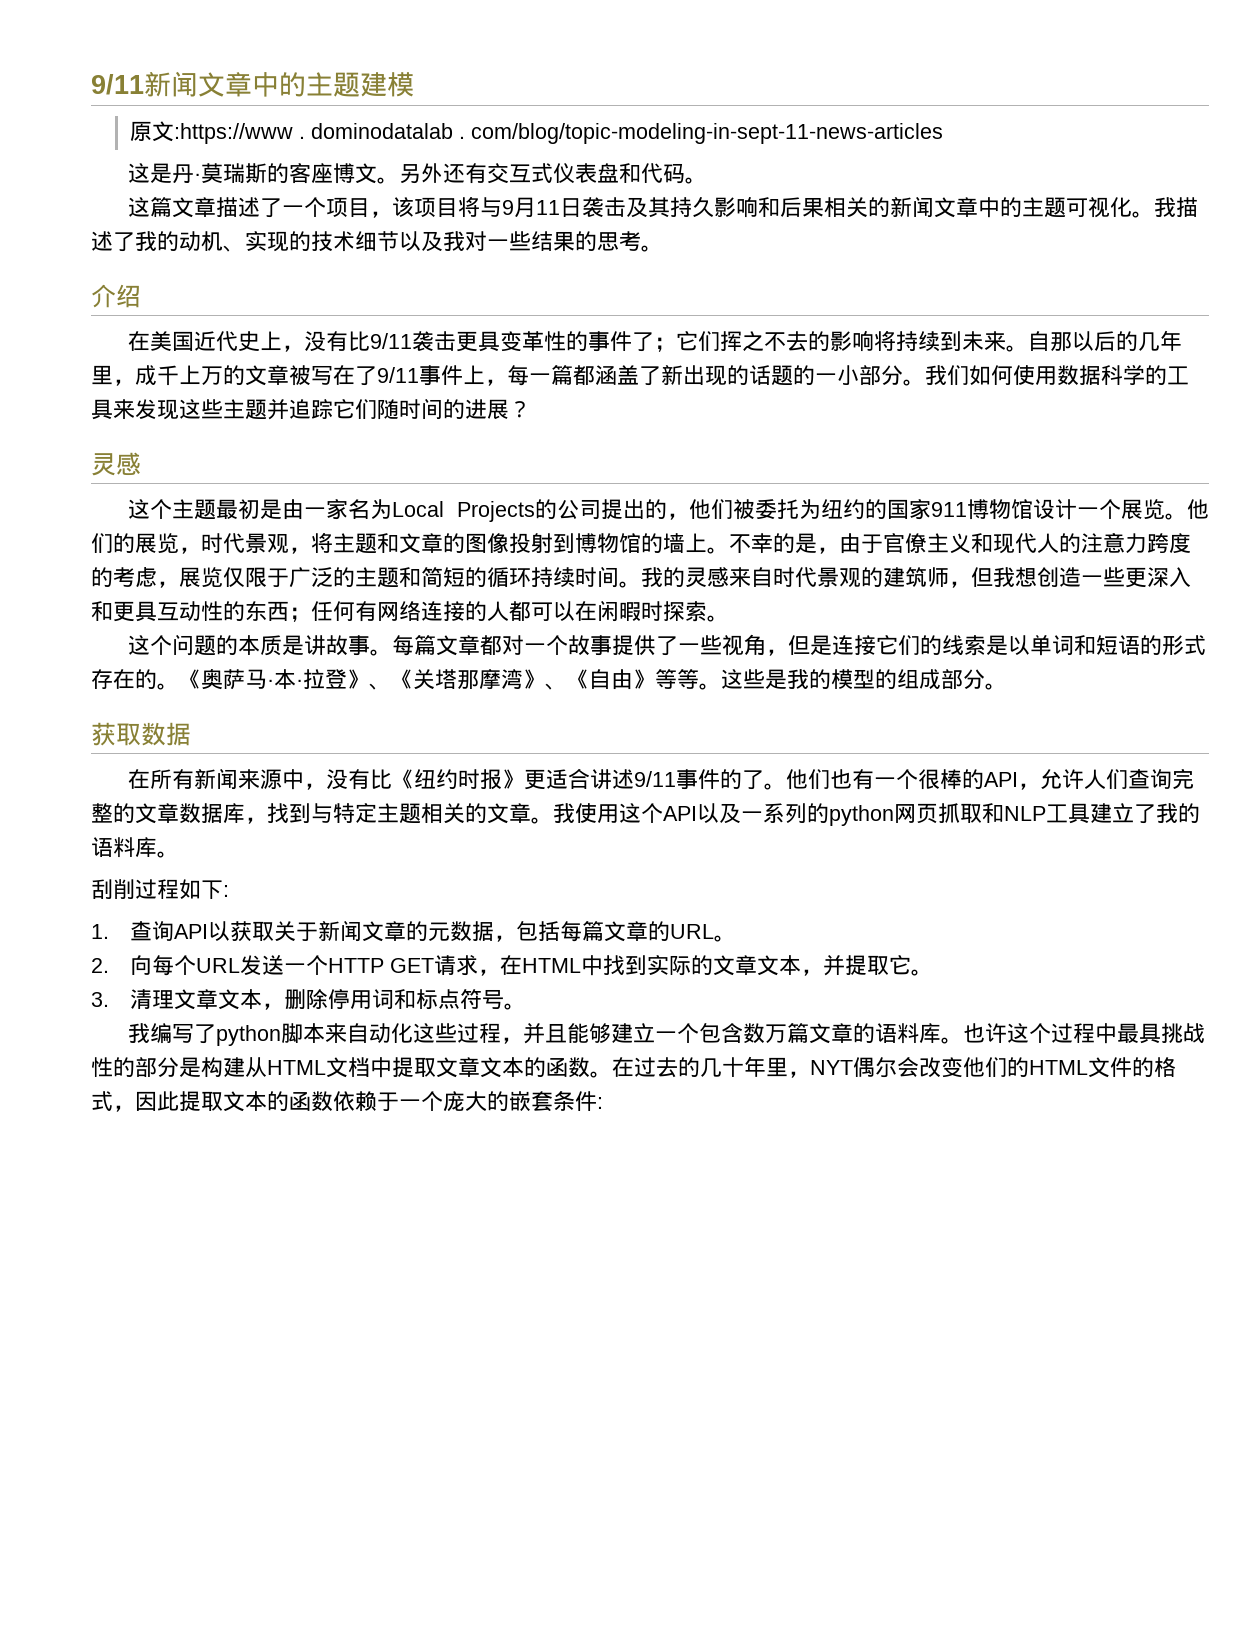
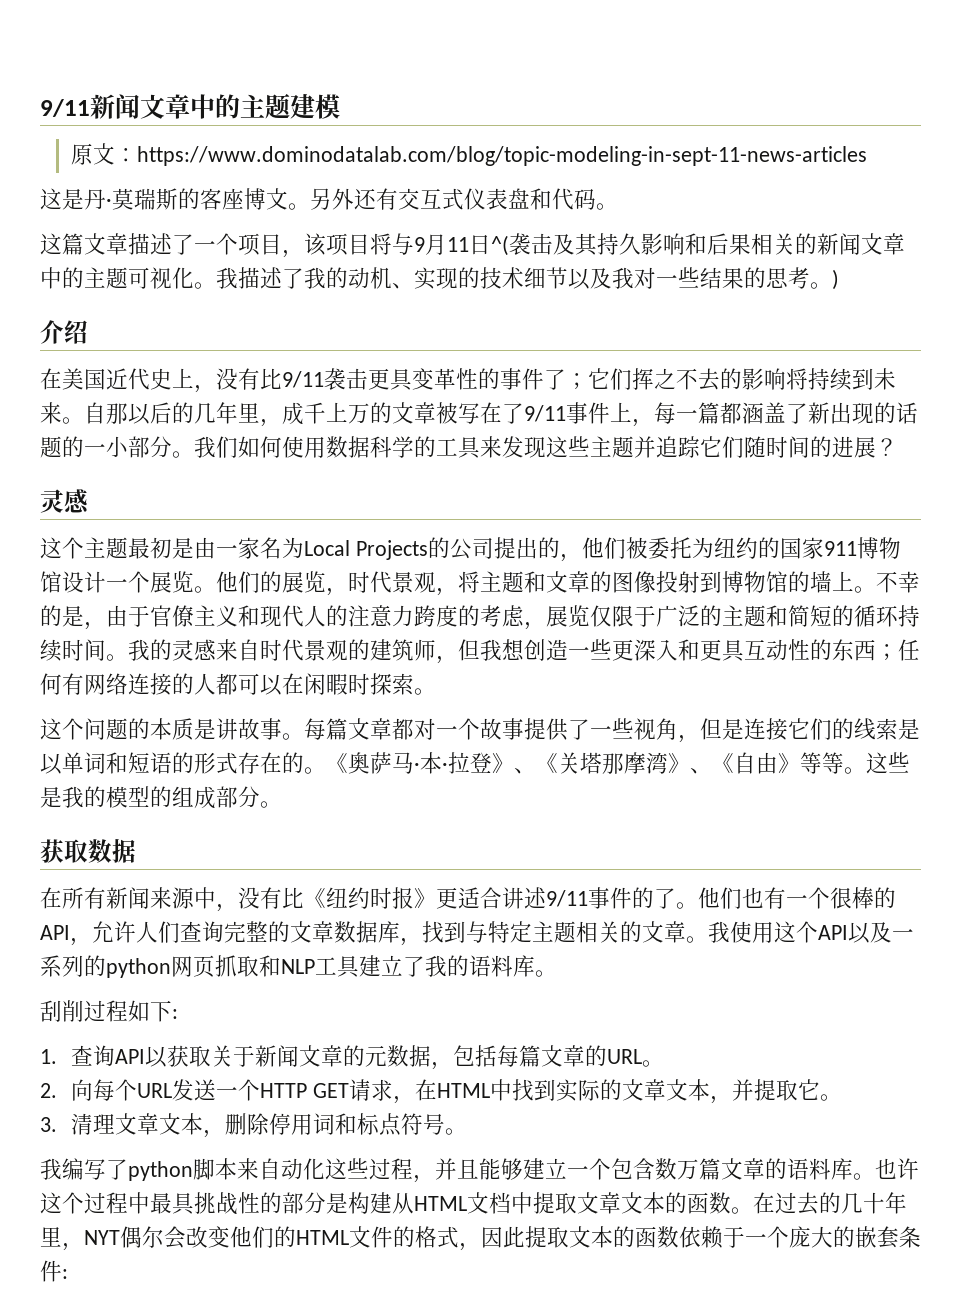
- 原文:https://www . dominodatalab . com/blog/topic-modeling-in-sept-11-news-articles
+ 原文：https://www.dominodatalab.com/blog/topic-modeling-in-sept-11-news-articles
- 这篇文章描述了一个项目，该项目将与9月11日袭击及其持久影响和后果相关的新闻文章中的主题可视化。
+ 这篇文章描述了一个项目，该项目将与9月11日^(袭击及其持久影响和后果相关的新闻文章中的主题可视化。
- 我描述了我的动机、实现的技术细节以及我对一些结果的思考。
+ 我描述了我的动机、实现的技术细节以及我对一些结果的思考。)

